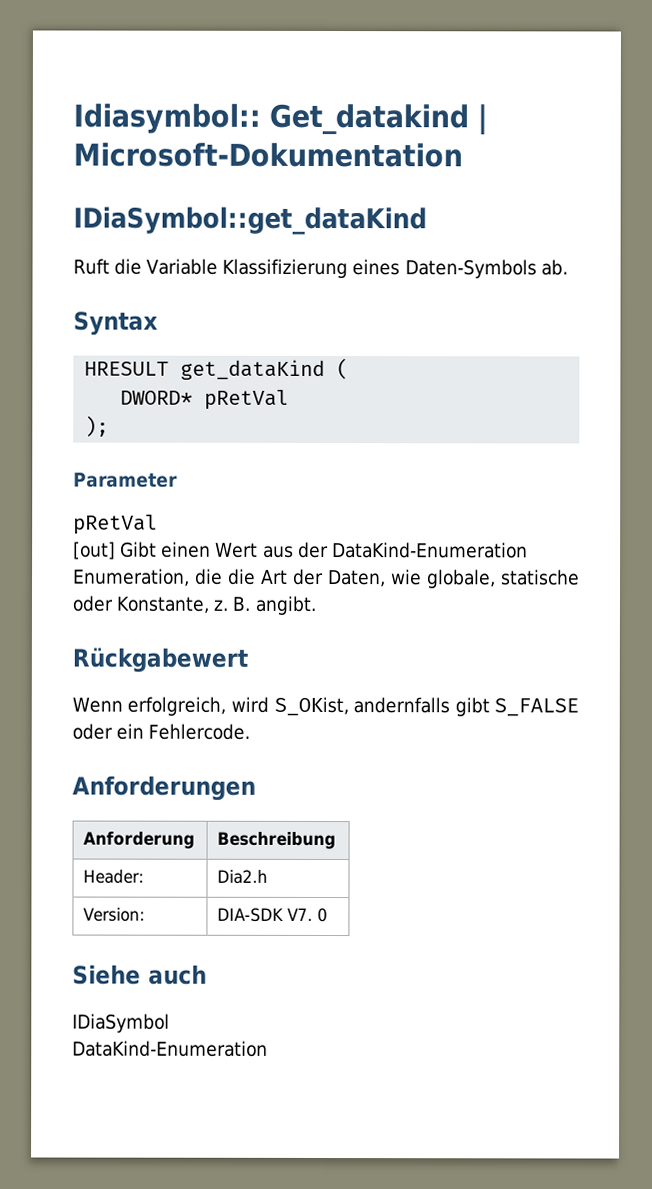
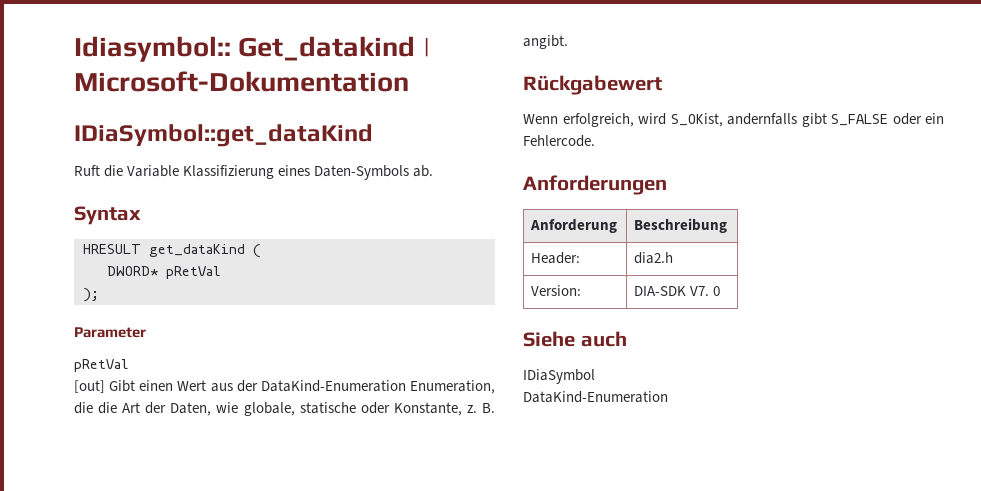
- Header: | Dia2.h
+ Header: | dia2.h

